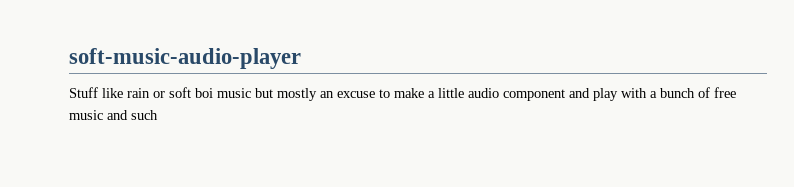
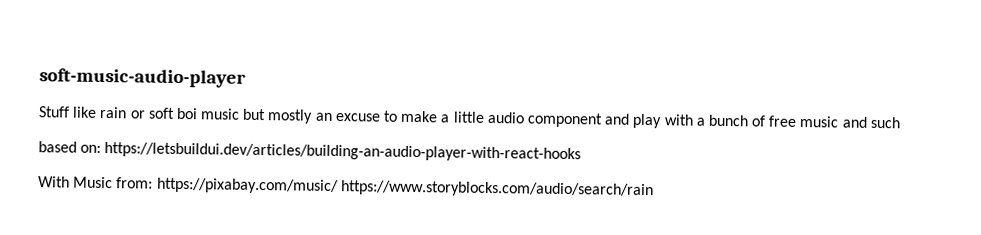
+ based on: https://letsbuildui.dev/articles/building-an-audio-player-with-react-hooks
+ With Music from: https://pixabay.com/music/ https://www.storyblocks.com/audio/search/rain

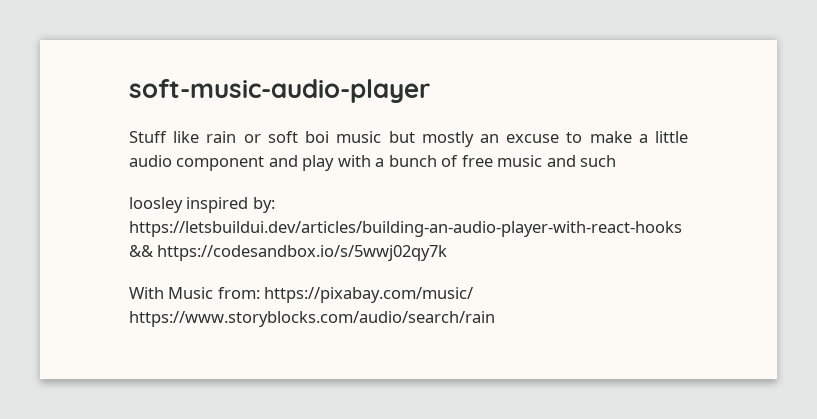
- based on: https://letsbuildui.dev/articles/building-an-audio-player-with-react-hooks
+ loosley inspired by: https://letsbuildui.dev/articles/building-an-audio-player-with-react-hooks && https://codesandbox.io/s/5wwj02qy7k

